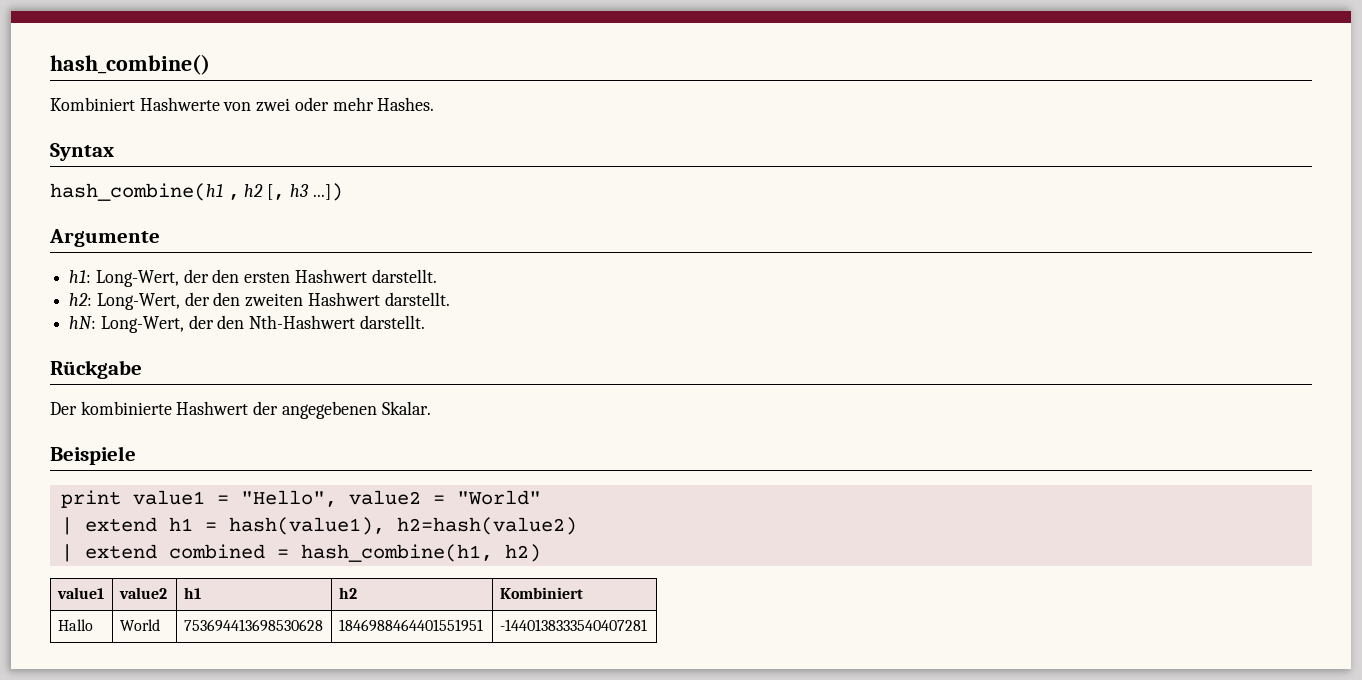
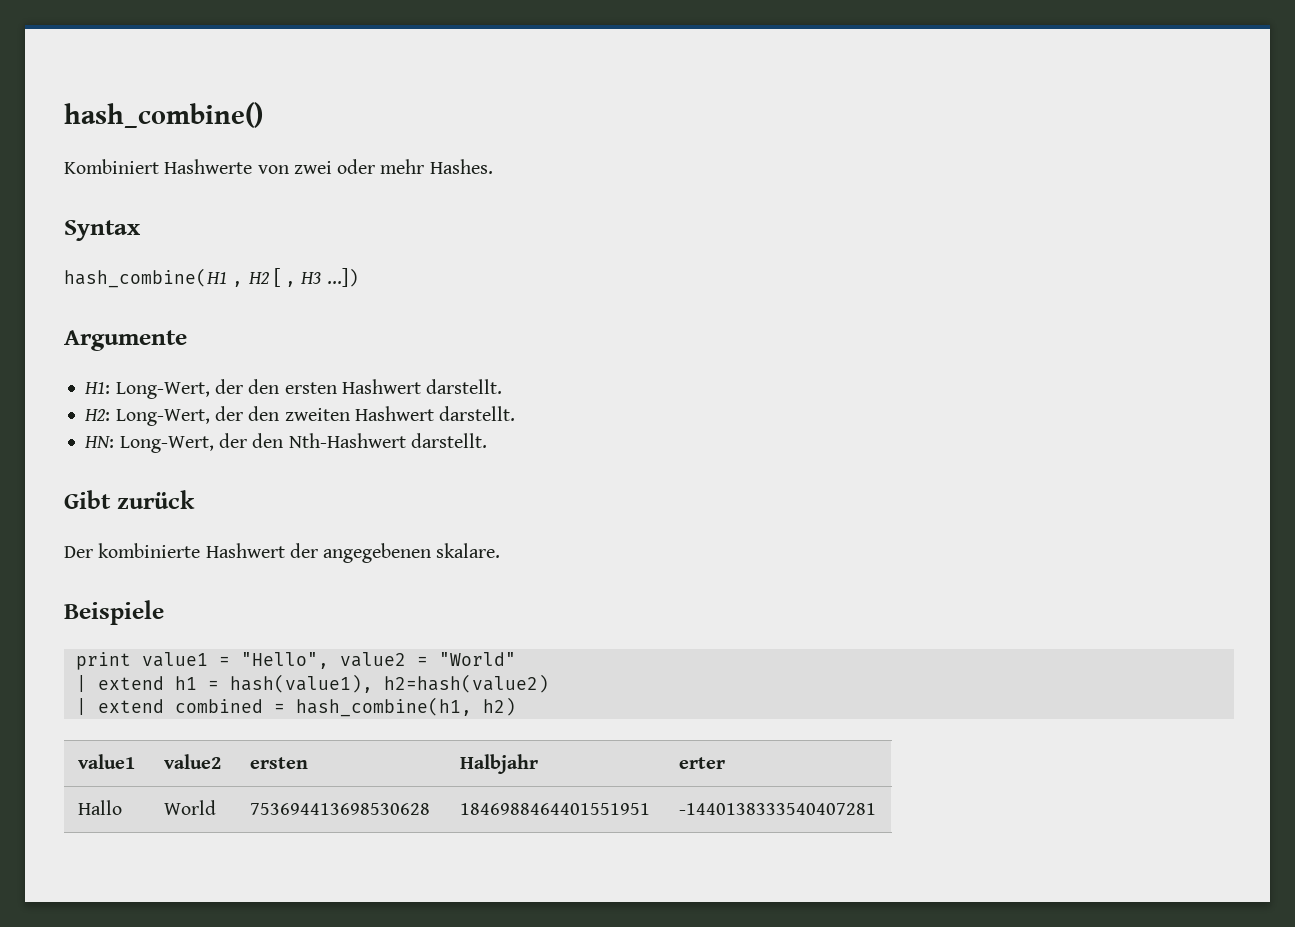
- hash_combine(h1 , h2 [, h3 ...])
+ hash_combine(H1 , H2 [ , H3 ...])
- h1: Long-Wert, der den ersten Hashwert darstellt.
+ H1: Long-Wert, der den ersten Hashwert darstellt.
- h2: Long-Wert, der den zweiten Hashwert darstellt.
+ H2: Long-Wert, der den zweiten Hashwert darstellt.
- hN: Long-Wert, der den Nth-Hashwert darstellt.
+ HN: Long-Wert, der den Nth-Hashwert darstellt.
- Rückgabe
+ Gibt zurück
- Der kombinierte Hashwert der angegebenen Skalar.
+ Der kombinierte Hashwert der angegebenen skalare.
- value1 | value2 | h1 | h2 | Kombiniert
+ value1 | value2 | ersten | Halbjahr | erter

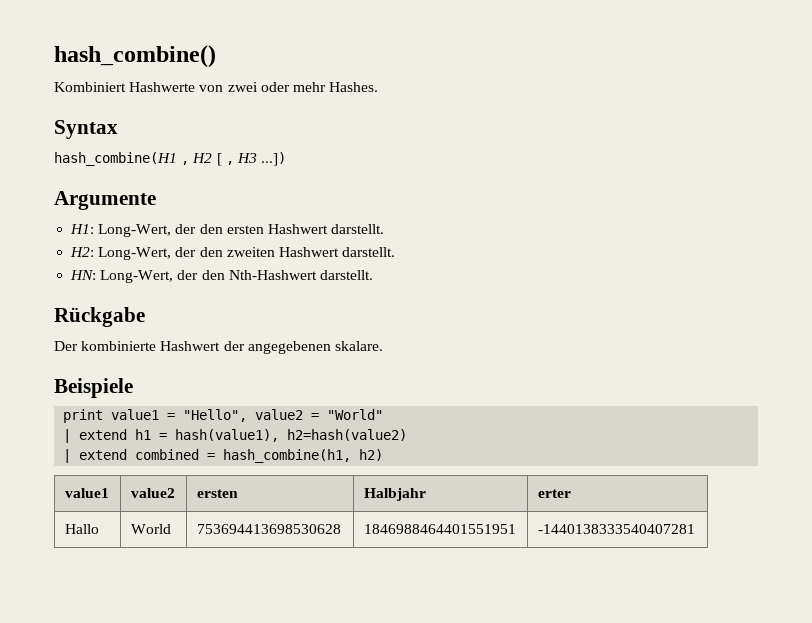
- Gibt zurück
+ Rückgabe

